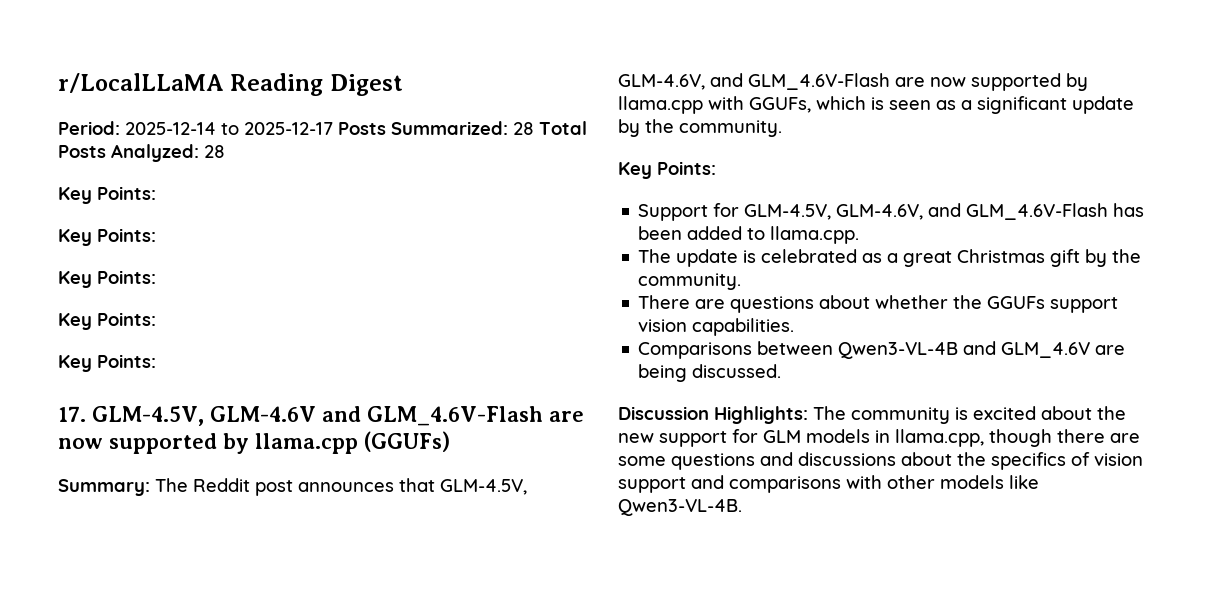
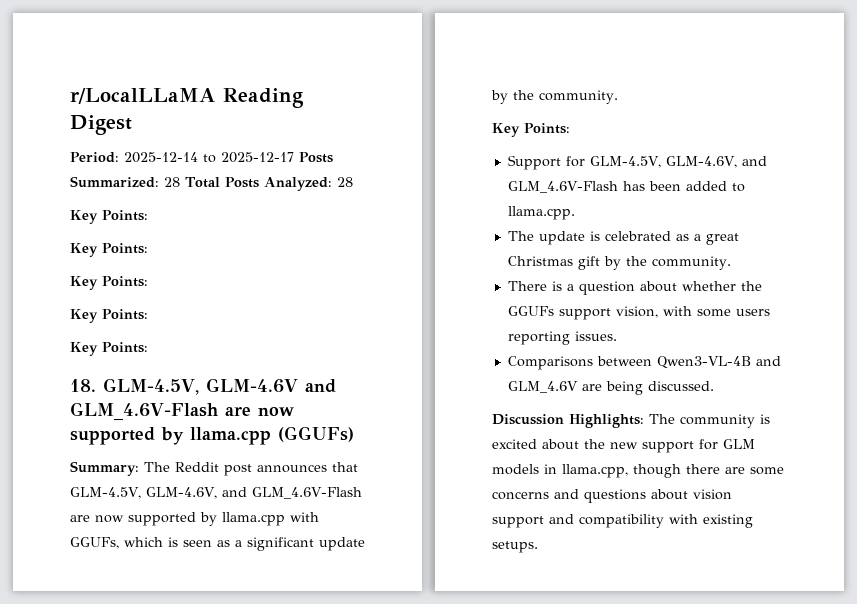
- 17. GLM-4.5V, GLM-4.6V and GLM_4.6V-Flash are now supported by llama.cpp (GGUFs)
+ 18. GLM-4.5V, GLM-4.6V and GLM_4.6V-Flash are now supported by llama.cpp (GGUFs)
- There are questions about whether the GGUFs support vision capabilities.
+ There is a question about whether the GGUFs support vision, with some users reporting issues.
- Discussion Highlights: The community is excited about the new support for GLM models in llama.cpp, though there are some questions and discussions about the specifics of vision support and comparisons with other models like Qwen3-VL-4B.
+ Discussion Highlights: The community is excited about the new support for GLM models in llama.cpp, though there are some concerns and questions about vision support and compatibility with existing setups.

